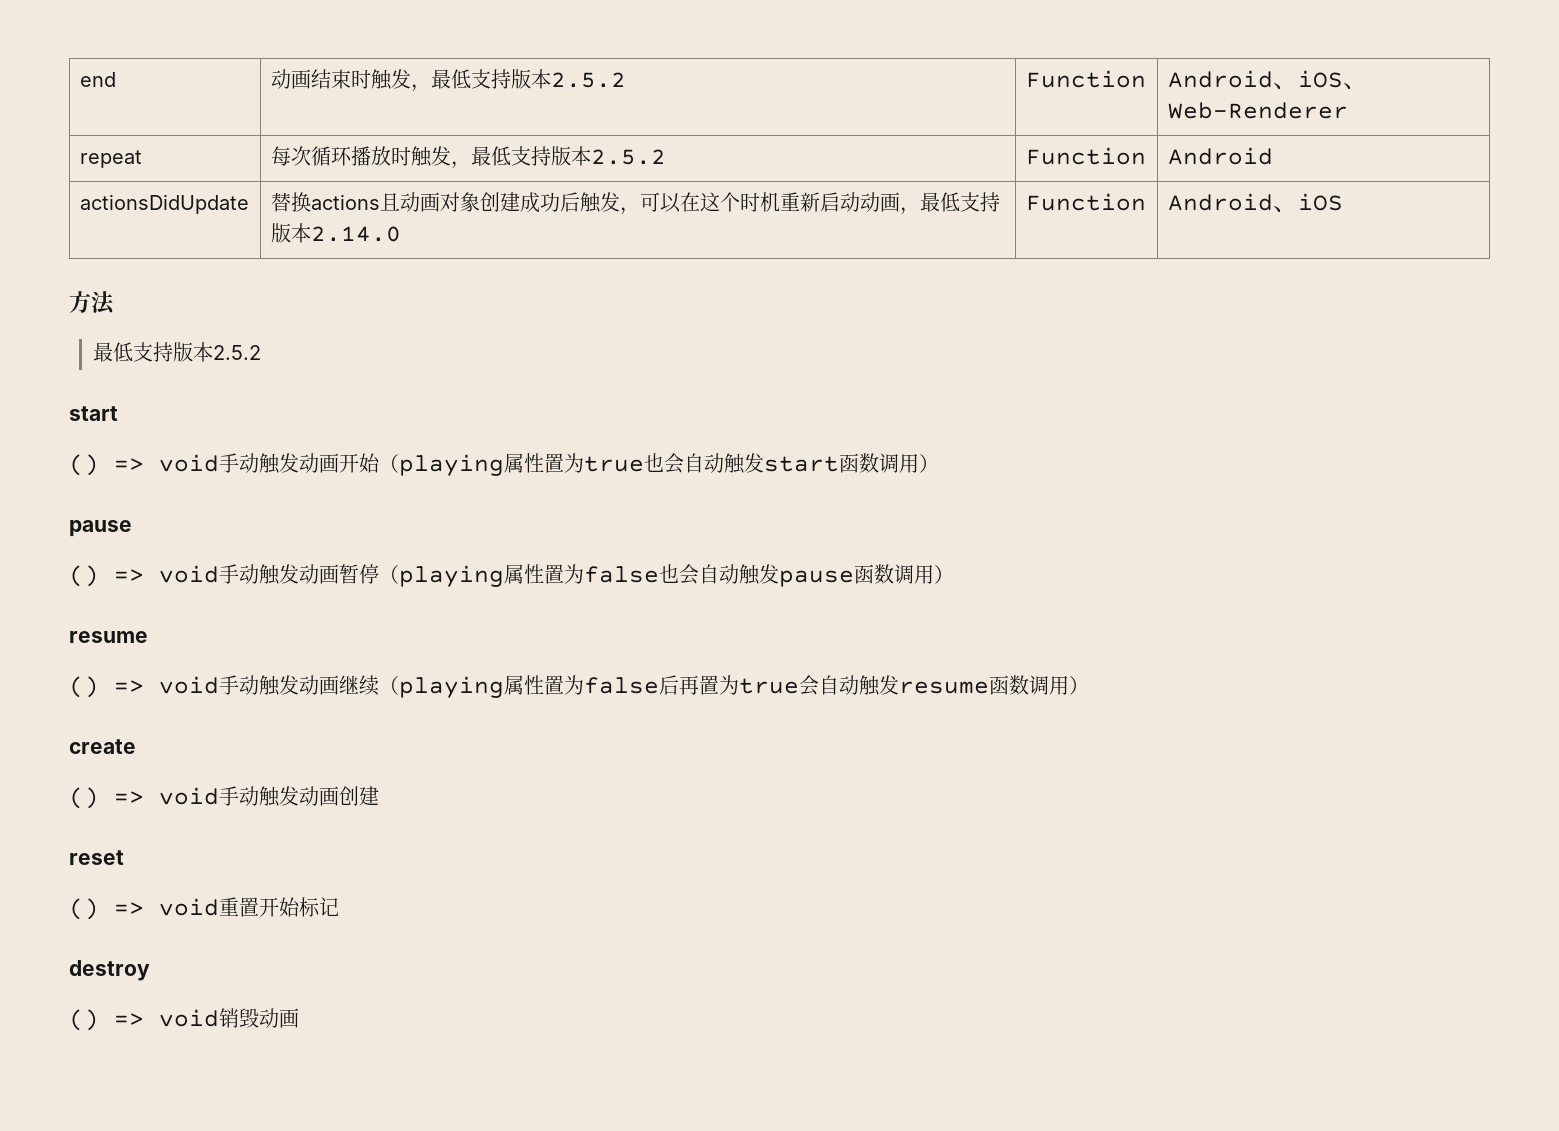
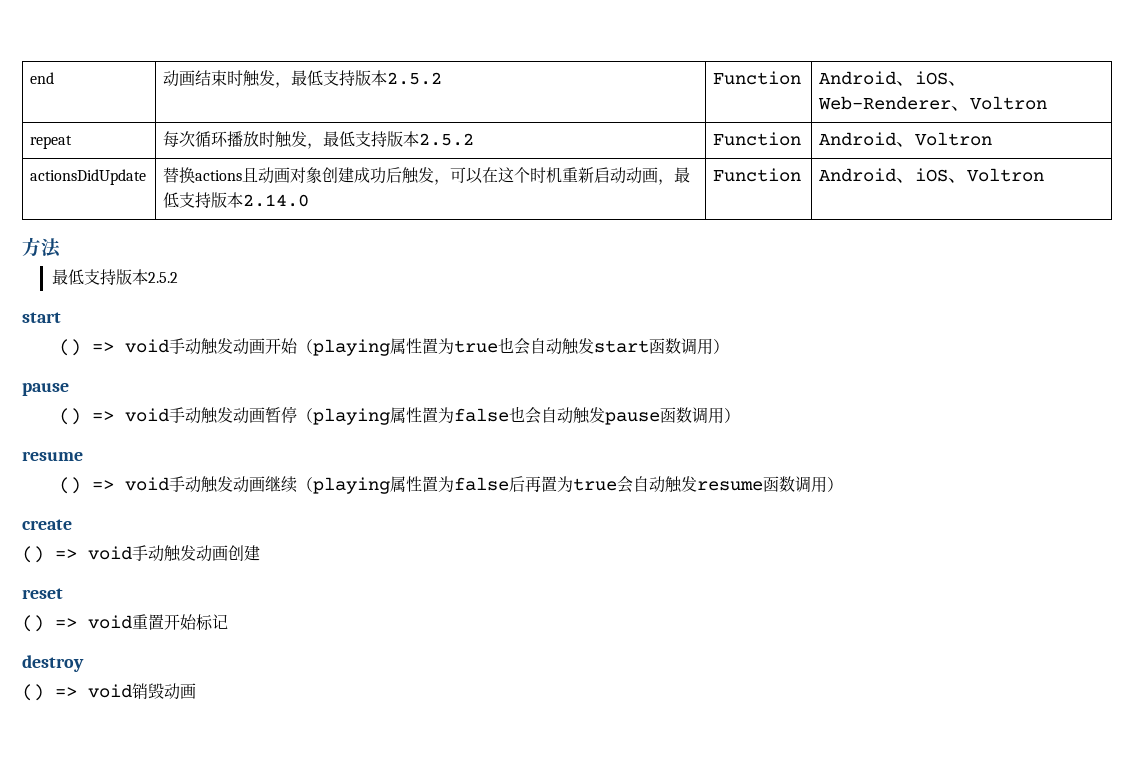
- end | 动画结束时触发，最低支持版本2.5.2 | Function | Android、iOS、Web-Renderer
+ end | 动画结束时触发，最低支持版本2.5.2 | Function | Android、iOS、Web-Renderer、Voltron
- repeat | 每次循环播放时触发，最低支持版本2.5.2 | Function | Android
+ repeat | 每次循环播放时触发，最低支持版本2.5.2 | Function | Android、Voltron
- actionsDidUpdate | 替换actions且动画对象创建成功后触发，可以在这个时机重新启动动画，最低支持版本2.14.0 | Function | Android、iOS
+ actionsDidUpdate | 替换actions且动画对象创建成功后触发，可以在这个时机重新启动动画，最低支持版本2.14.0 | Function | Android、iOS、Voltron

